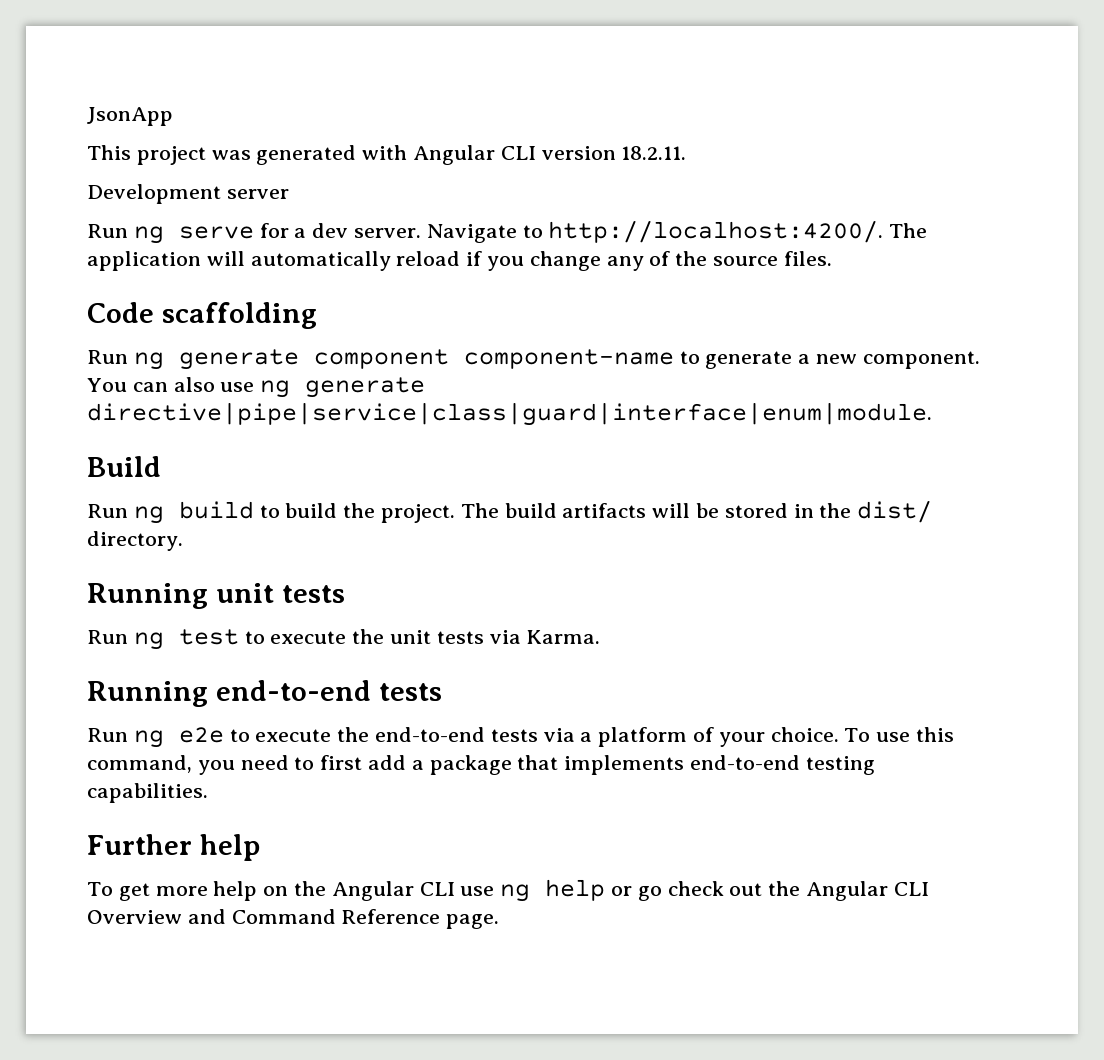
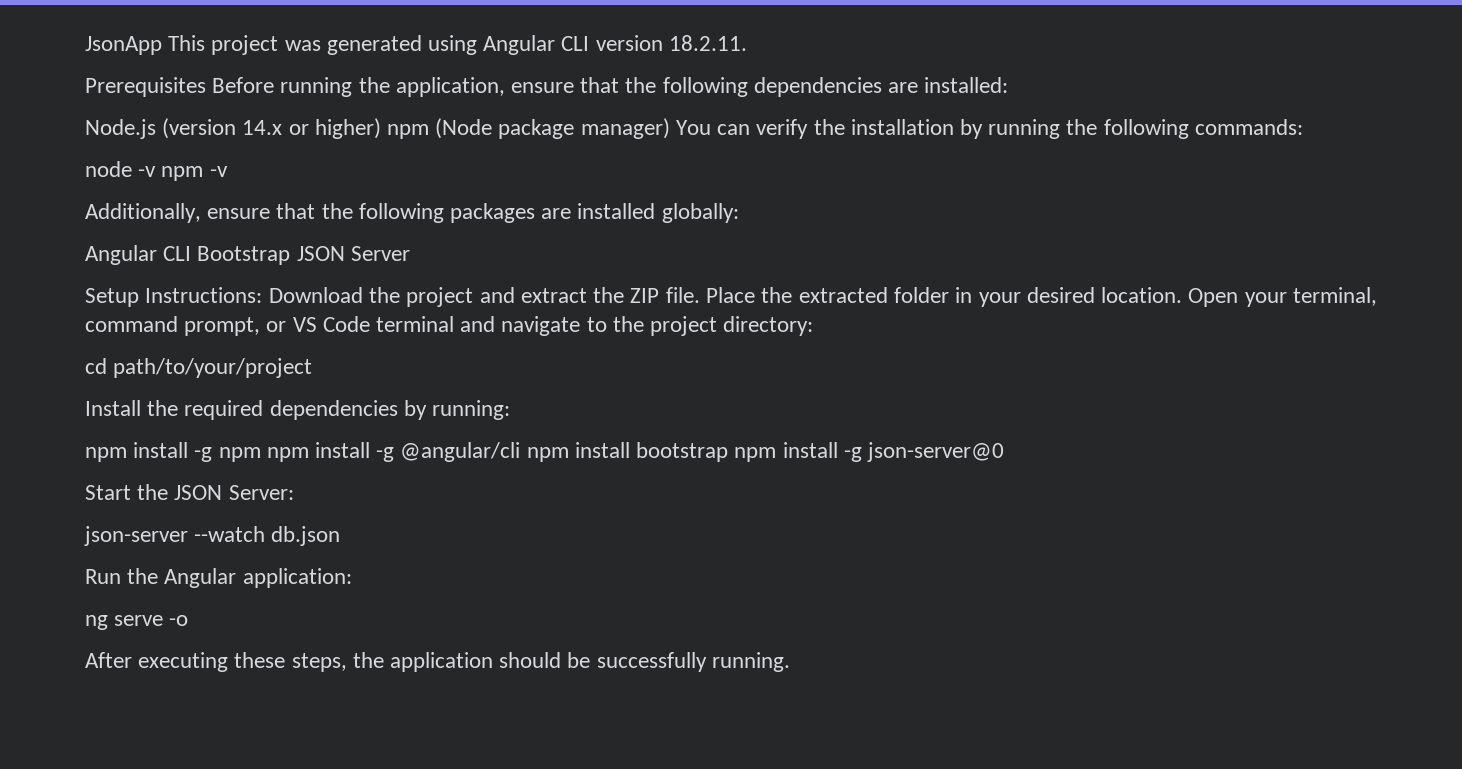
- JsonApp
- This project was generated with Angular CLI version 18.2.11.
+ JsonApp This project was generated using Angular CLI version 18.2.11.
- Development server
- Run ng serve for a dev server. Navigate to http://localhost:4200/. The application will automatically reload if you change any of the source files.
- Code scaffolding
- Run ng generate component component-name to generate a new component. You can also use ng generate directive|pipe|service|class|guard|interface|enum|module.
- Build
- Run ng build to build the project. The build artifacts will be stored in the dist/ directory.
- Running unit tests
- Run ng test to execute the unit tests via Karma.
- Running end-to-end tests
- Run ng e2e to execute the end-to-end tests via a platform of your choice. To use this command, you need to first add a package that implements end-to-end testing capabilities.
- Further help
- To get more help on the Angular CLI use ng help or go check out the Angular CLI Overview and Command Reference page.
+ Prerequisites Before running the application, ensure that the following dependencies are installed:
+ Node.js (version 14.x or higher) npm (Node package manager) You can verify the installation by running the following commands:
+ node -v npm -v
+ Additionally, ensure that the following packages are installed globally:
+ Angular CLI Bootstrap JSON Server
+ Setup Instructions: Download the project and extract the ZIP file. Place the extracted folder in your desired location. Open your terminal, command prompt, or VS Code terminal and navigate to the project directory:
+ cd path/to/your/project
+ Install the required dependencies by running:
+ npm install -g npm npm install -g @angular/cli npm install bootstrap npm install -g json-server@0
+ Start the JSON Server:
+ json-server --watch db.json
+ Run the Angular application:
+ ng serve -o
+ After executing these steps, the application should be successfully running.

